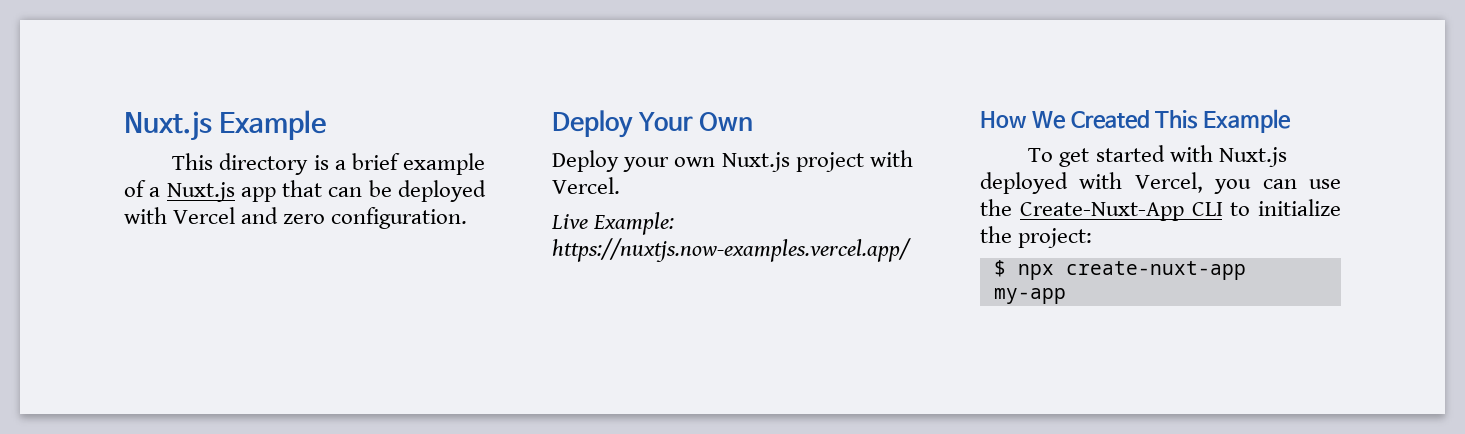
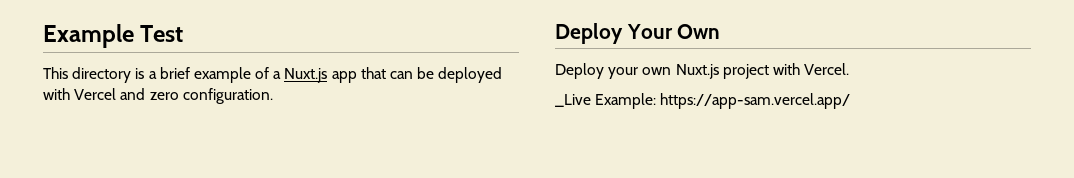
- Nuxt.js Example
+ Example Test
- Live Example: https://nuxtjs.now-examples.vercel.app/
- How We Created This Example
- To get started with Nuxt.js deployed with Vercel, you can use the Create-Nuxt-App CLI to initialize the project:
- $ npx create-nuxt-app my-app
+ _Live Example: https://app-sam.vercel.app/

